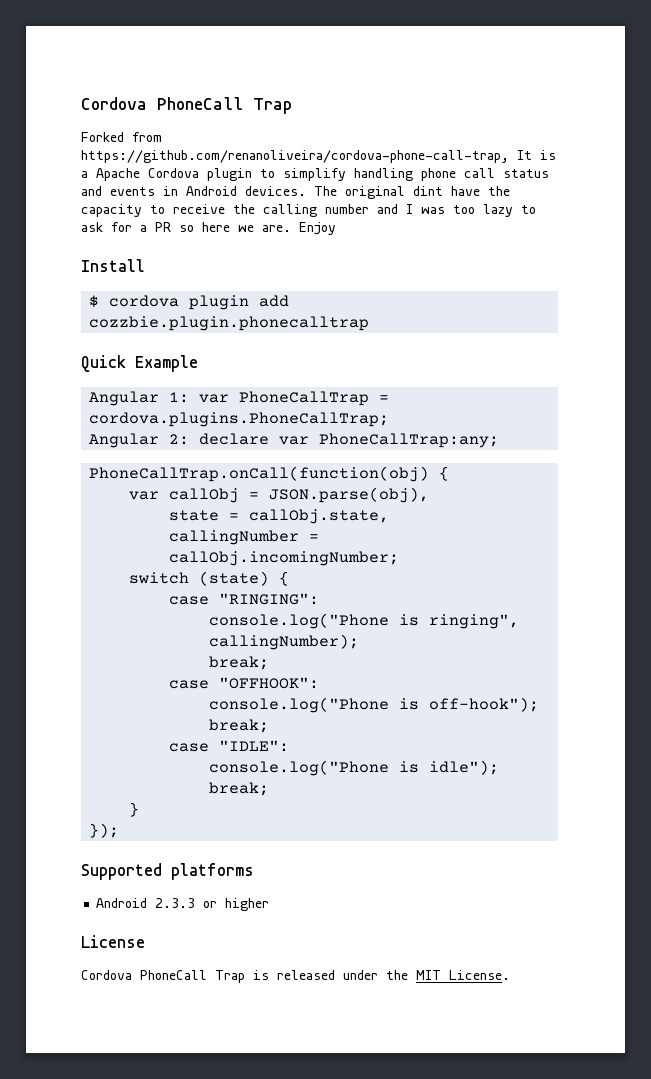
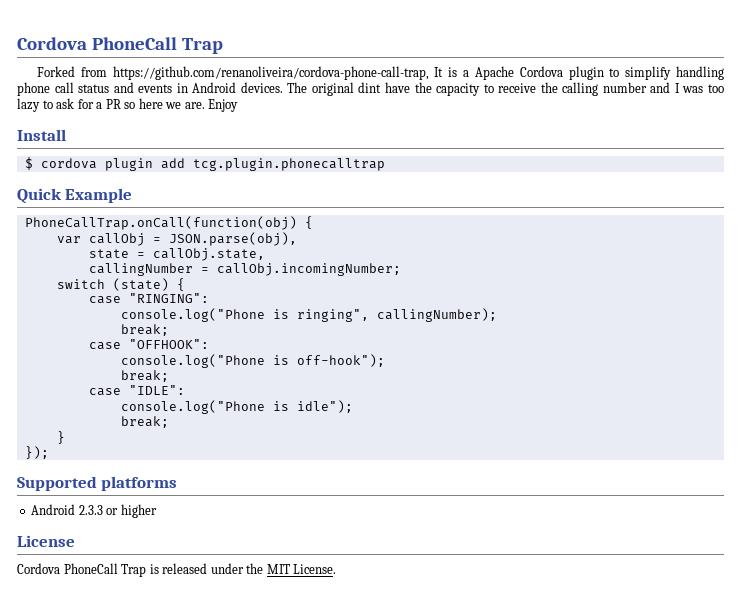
- $ cordova plugin add cozzbie.plugin.phonecalltrap
+ $ cordova plugin add tcg.plugin.phonecalltrap
- Angular 1: var PhoneCallTrap = cordova.plugins.PhoneCallTrap;
- Angular 2: declare var PhoneCallTrap:any;

